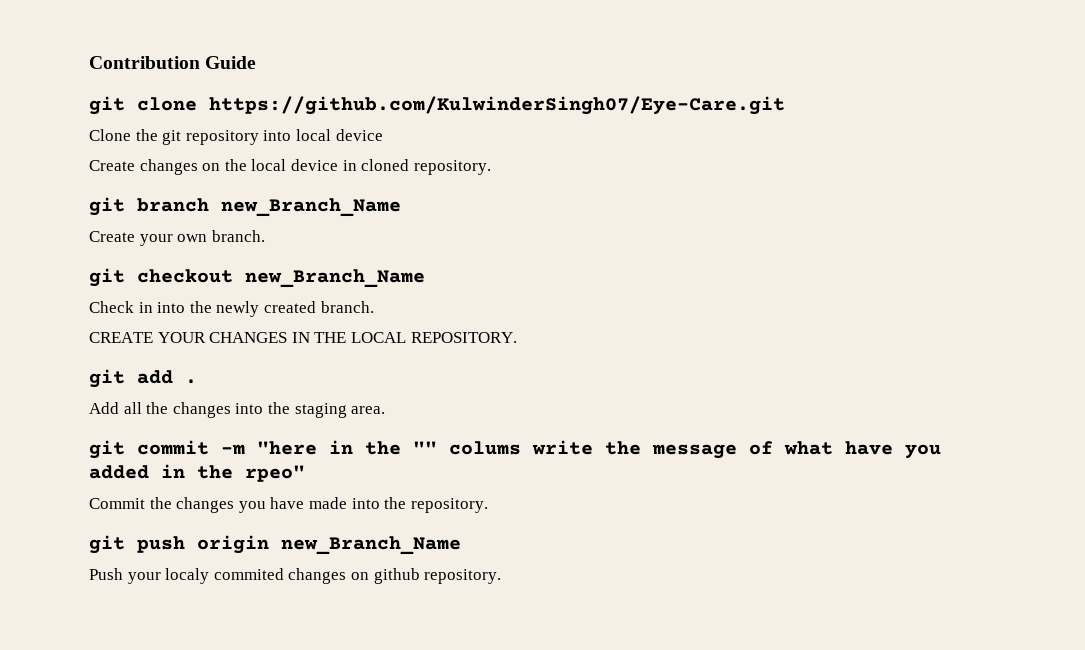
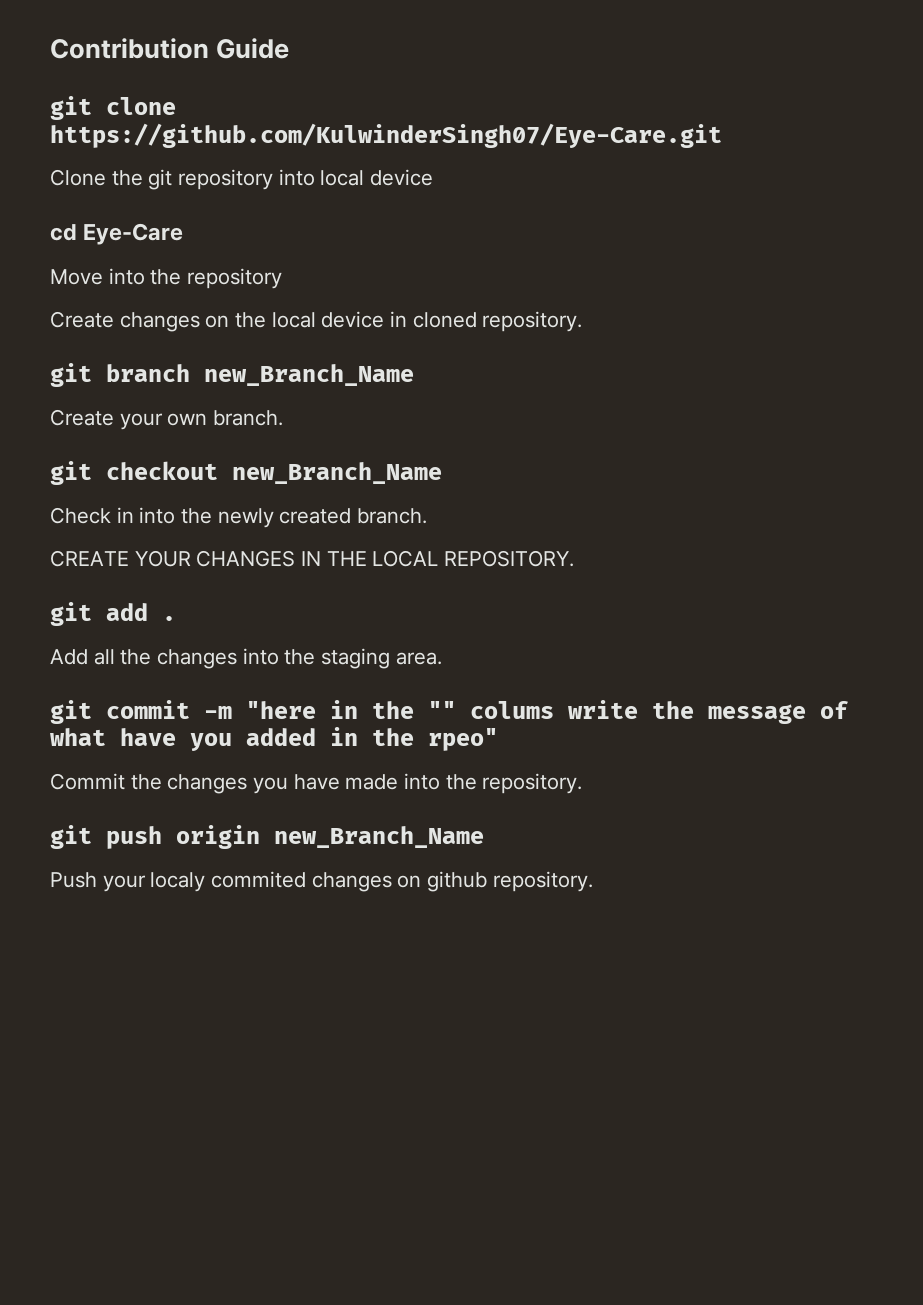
+ cd Eye-Care
+ Move into the repository

